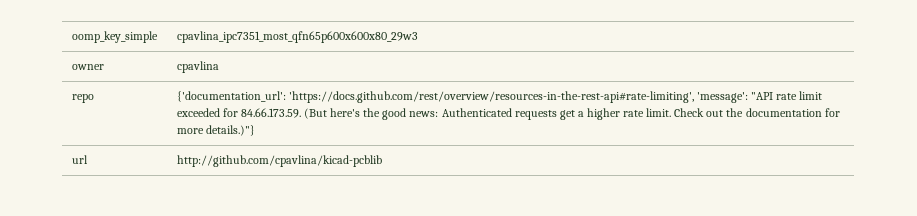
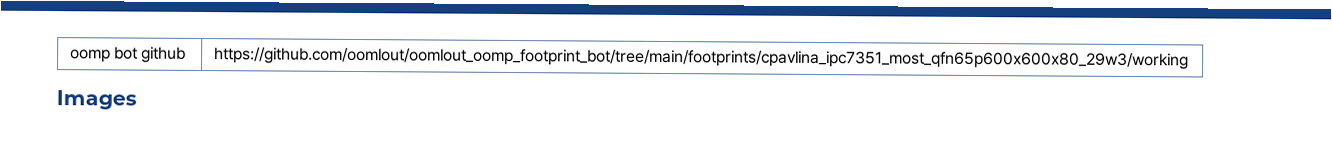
- oomp_key_simple | cpavlina_ipc7351_most_qfn65p600x600x80_29w3
- owner | cpavlina
- repo | {'documentation_url': 'https://docs.github.com/rest/overview/resources-in-the-rest-api#rate-limiting', 'message': "API rate limit exceeded for 84.66.173.59. (But here's the good news: Authenticated requests get a higher rate limit. Check out the documentation for more details.)"}
- url | http://github.com/cpavlina/kicad-pcblib
+ oomp bot github | https://github.com/oomlout/oomlout_oomp_footprint_bot/tree/main/footprints/cpavlina_ipc7351_most_qfn65p600x600x80_29w3/working
+ Images

